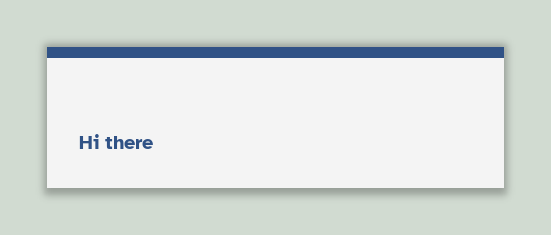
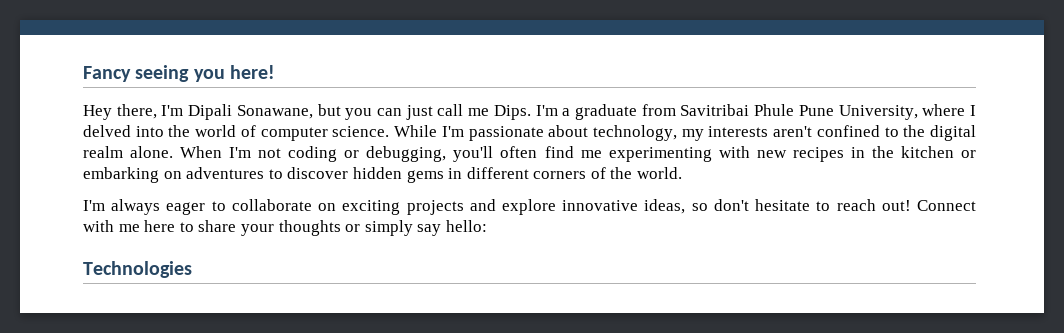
- Hi there
+ Fancy seeing you here!
+ Hey there, I'm Dipali Sonawane, but you can just call me Dips. I'm a graduate from Savitribai Phule Pune University, where I delved into the world of computer science. While I'm passionate about technology, my interests aren't confined to the digital realm alone. When I'm not coding or debugging, you'll often find me experimenting with new recipes in the kitchen or embarking on adventures to discover hidden gems in different corners of the world.
+ I'm always eager to collaborate on exciting projects and explore innovative ideas, so don't hesitate to reach out! Connect with me here to share your thoughts or simply say hello:
+ Technologies

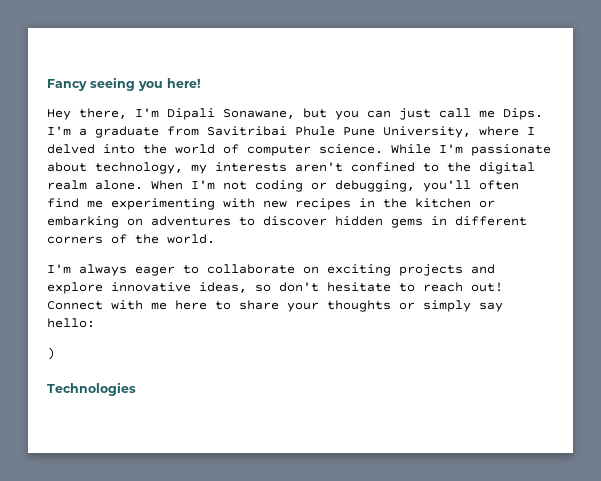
+ )

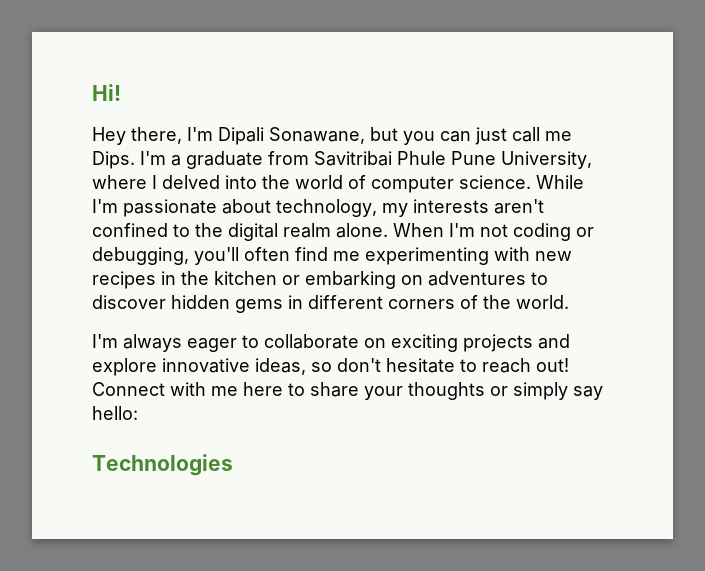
- Fancy seeing you here!
+ Hi!
- )

